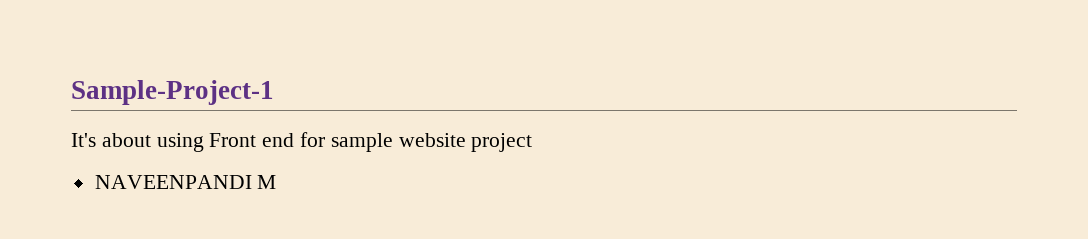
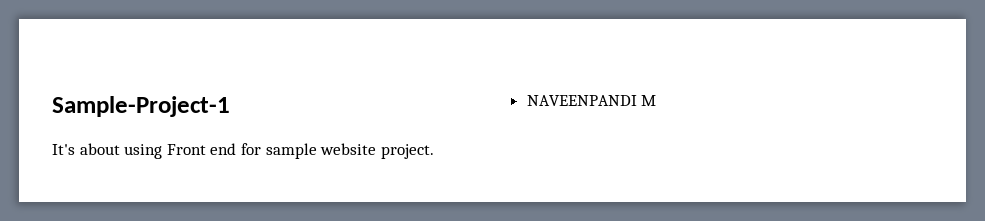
- It's about using Front end for sample website project
+ It's about using Front end for sample website project.

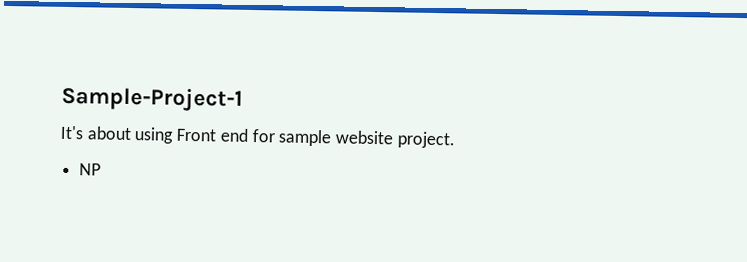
- NAVEENPANDI M
+ NP

